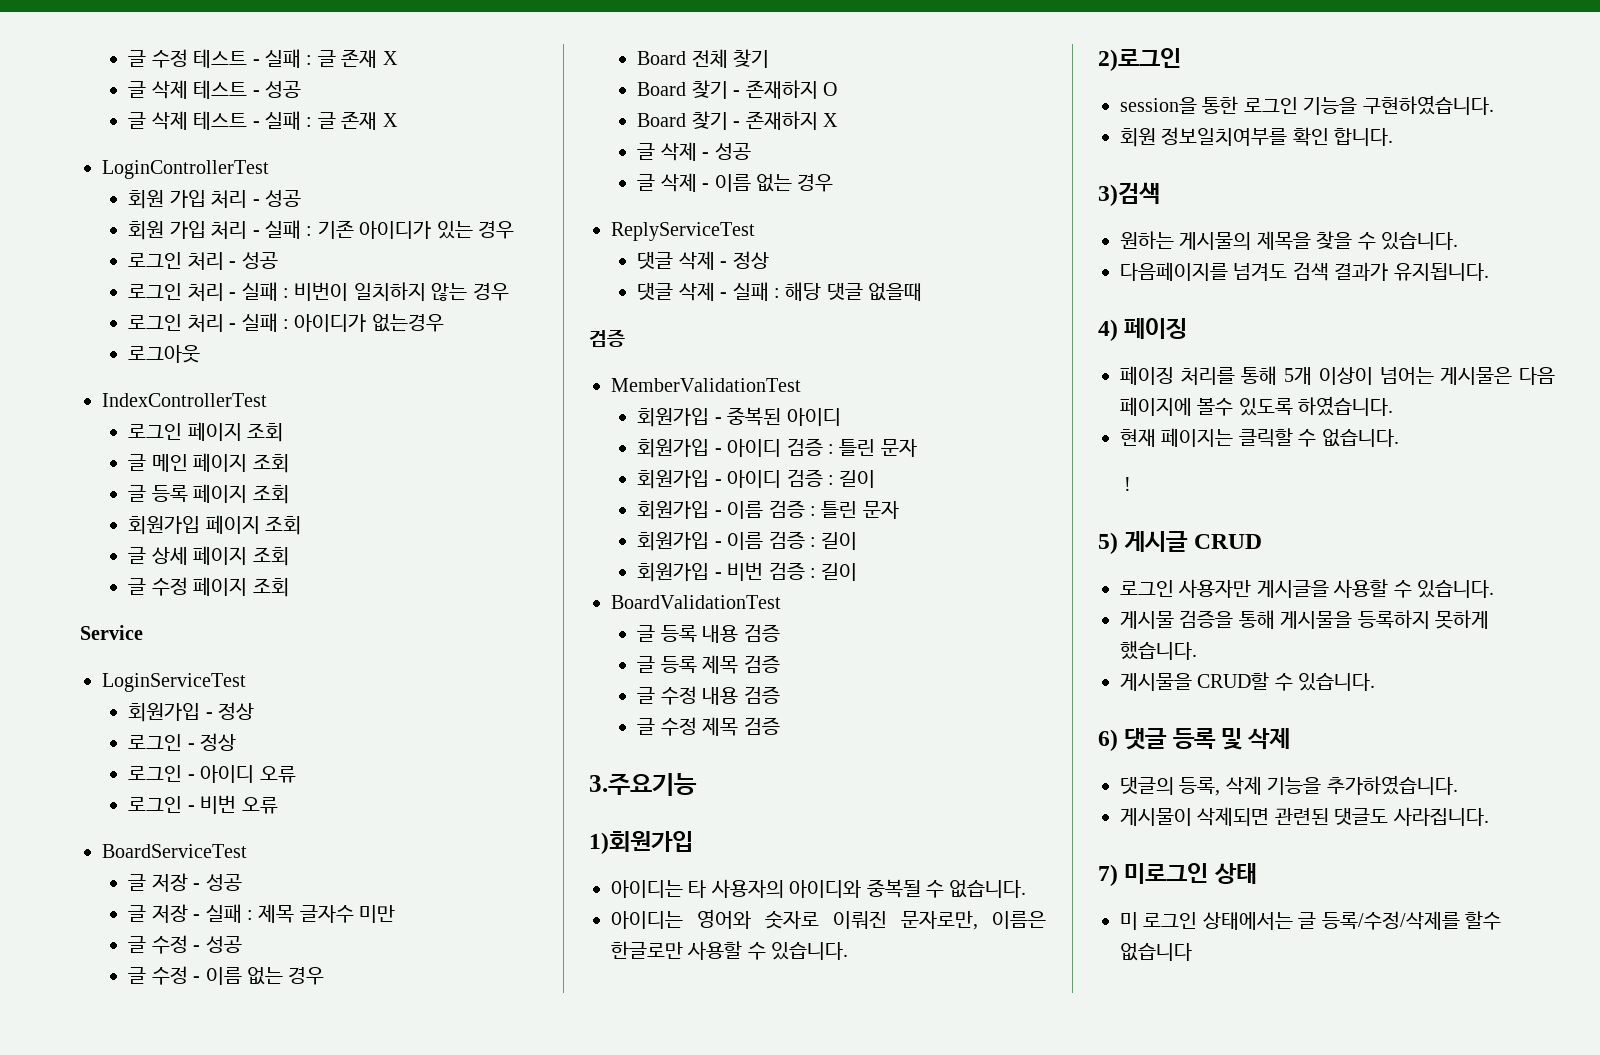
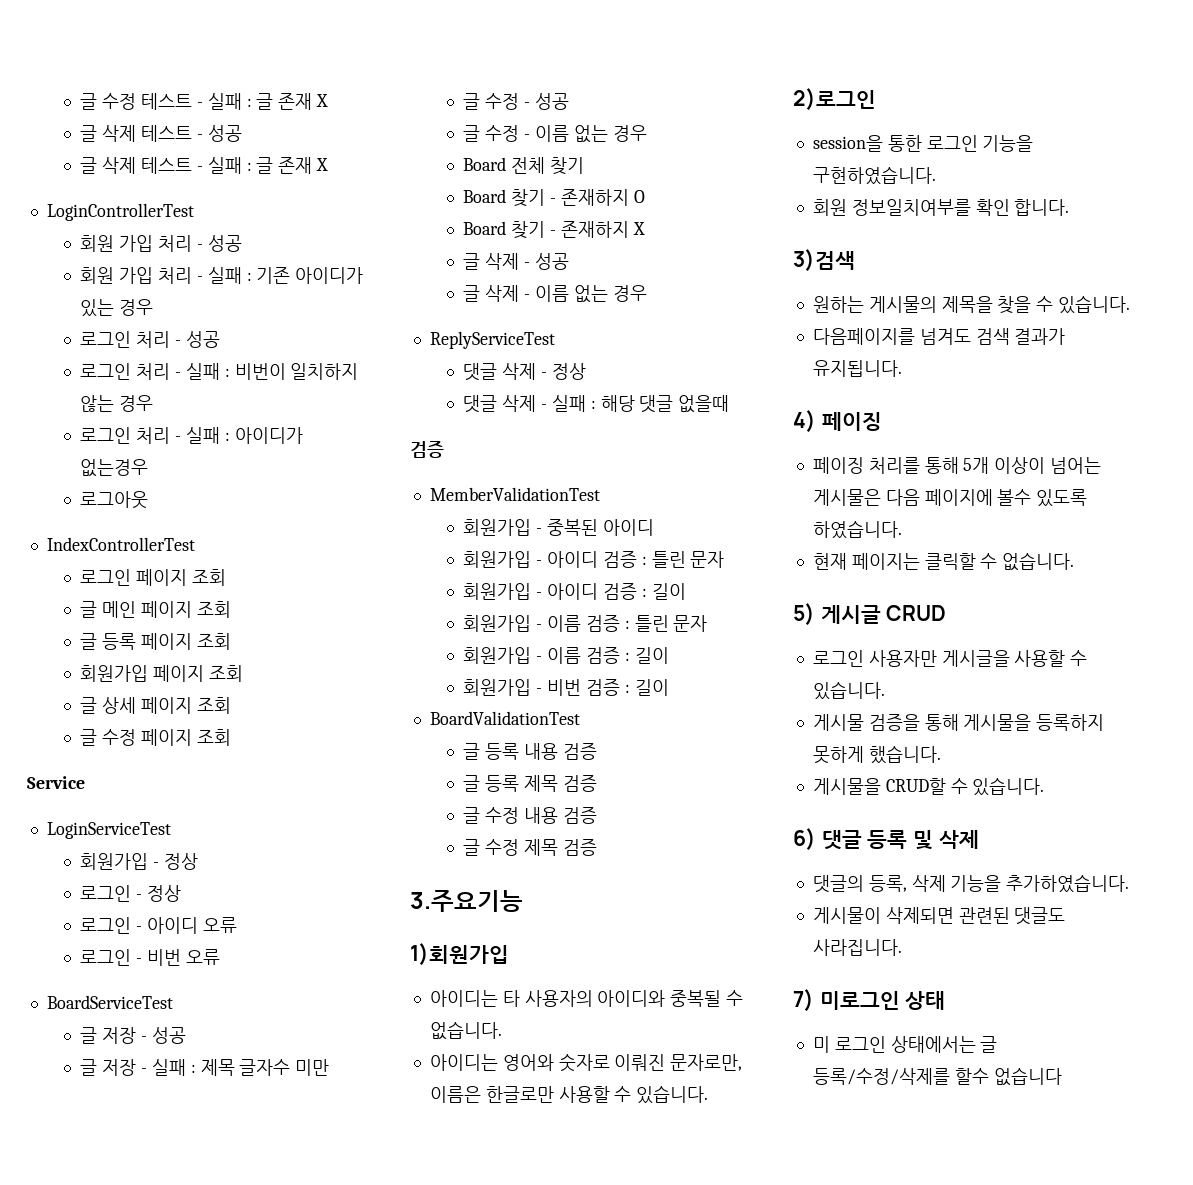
- !

